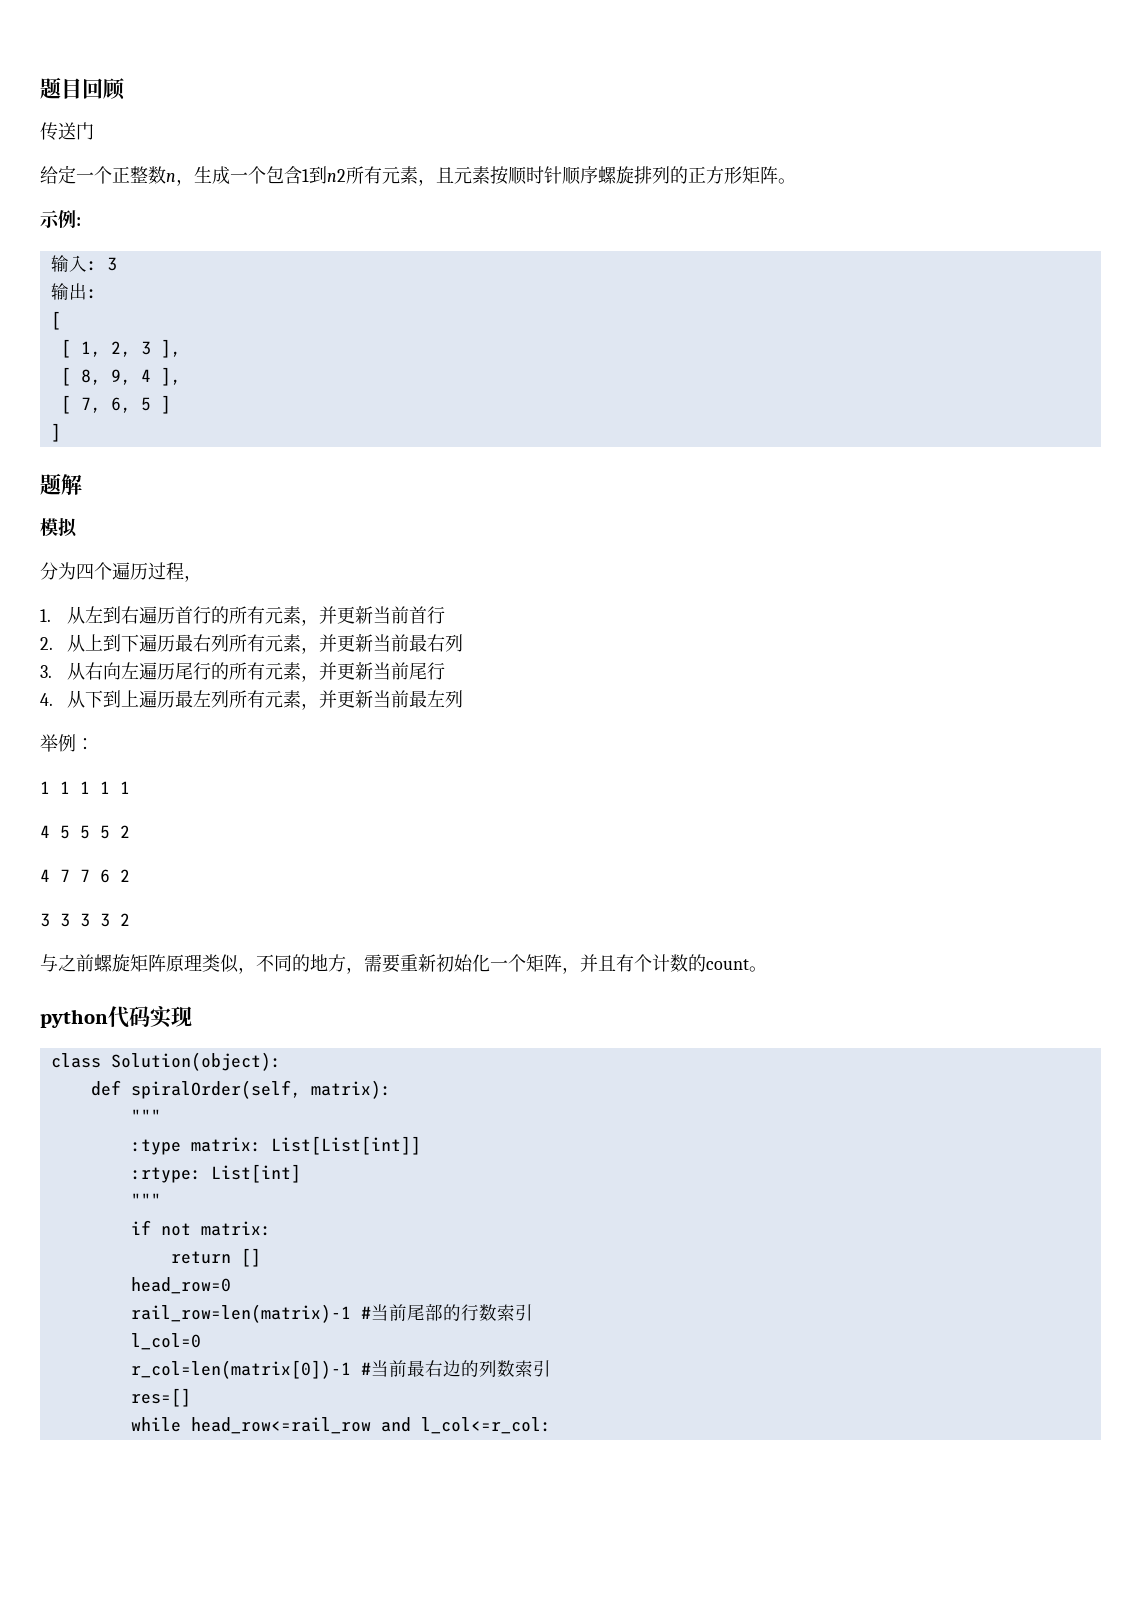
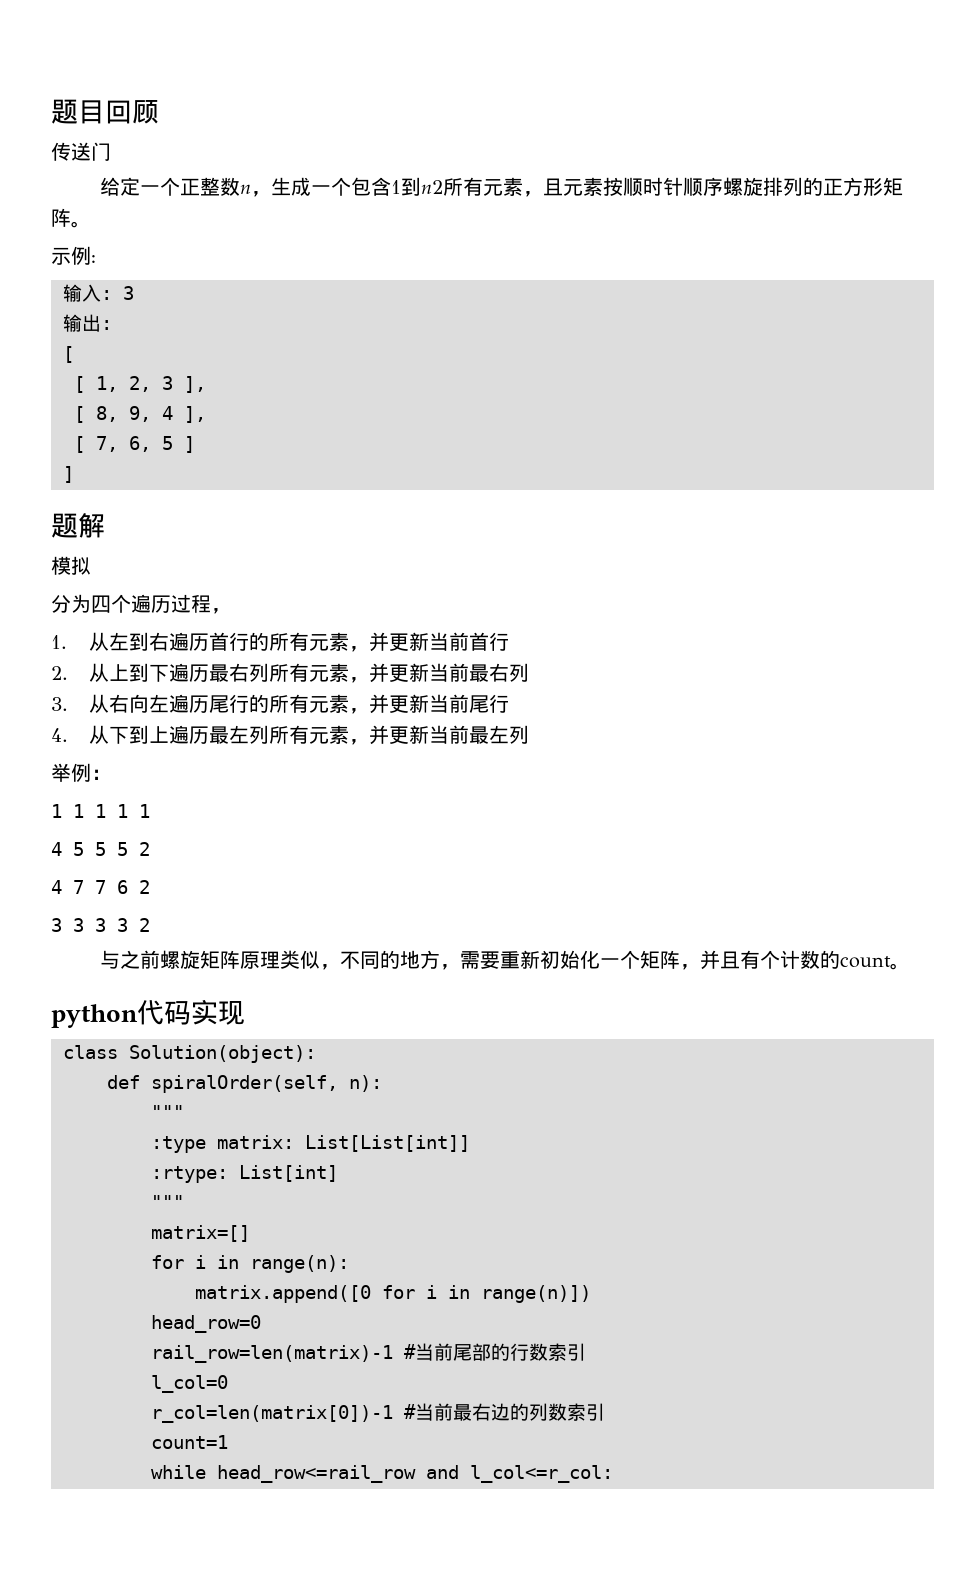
- def spiralOrder(self, matrix):
+ def spiralOrder(self, n):
- if not matrix:
- return []
+ matrix=[]
+ for i in range(n):
+ matrix.append([0 for i in range(n)])
- res=[]
+ count=1

